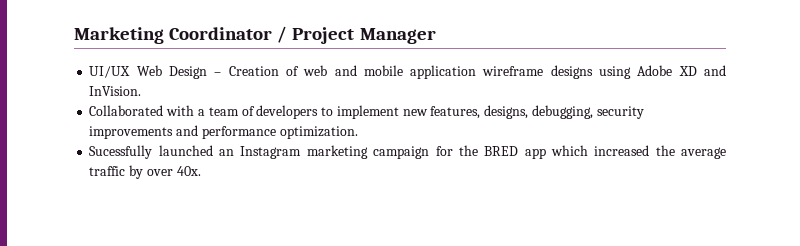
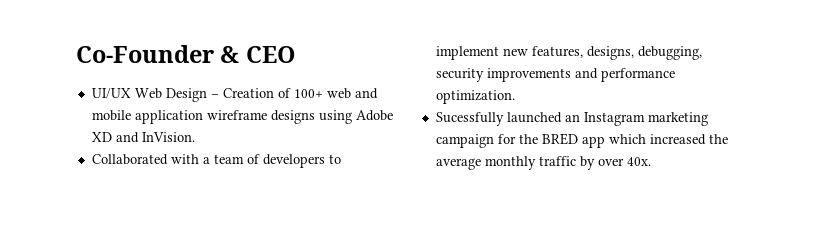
- Marketing Coordinator / Project Manager
+ Co-Founder & CEO
- UI/UX Web Design – Creation of web and mobile application wireframe designs using Adobe XD and InVision.
+ UI/UX Web Design – Creation of 100+ web and mobile application wireframe designs using Adobe XD and InVision.
- Sucessfully launched an Instagram marketing campaign for the BRED app which increased the average traffic by over 40x.
+ Sucessfully launched an Instagram marketing campaign for the BRED app which increased the average monthly traffic by over 40x.

